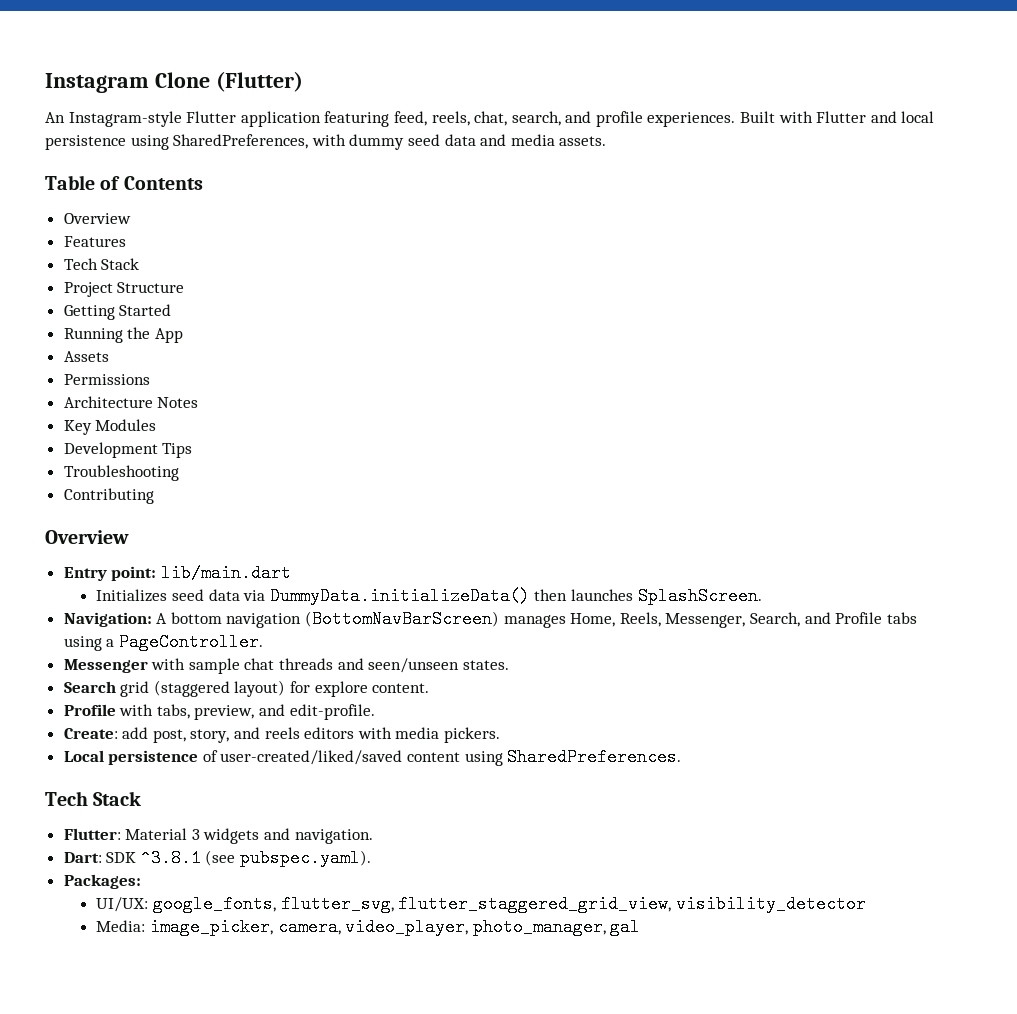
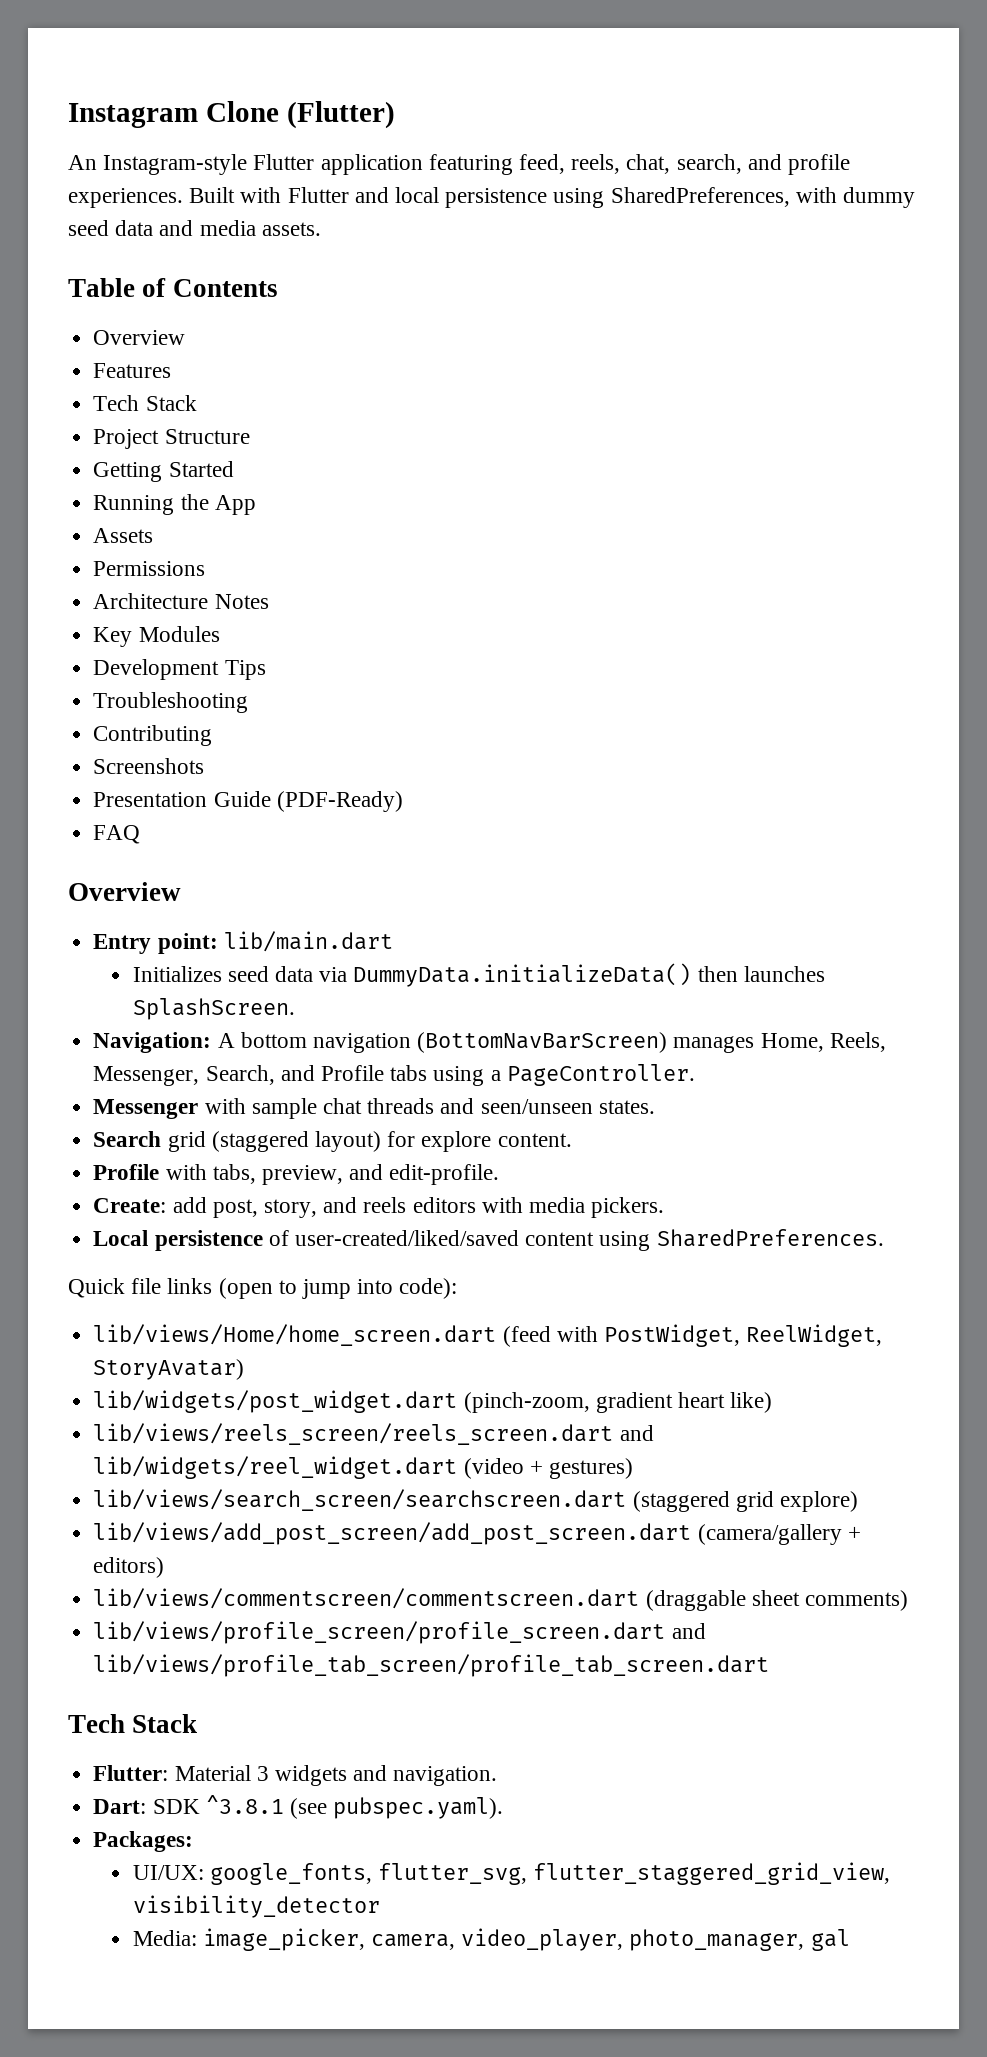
+ Screenshots
+ Presentation Guide (PDF-Ready)
+ FAQ
+ Quick file links (open to jump into code):
+ lib/views/Home/home_screen.dart (feed with PostWidget, ReelWidget, StoryAvatar)
+ lib/widgets/post_widget.dart (pinch-zoom, gradient heart like)
+ lib/views/reels_screen/reels_screen.dart and lib/widgets/reel_widget.dart (video + gestures)
+ lib/views/search_screen/searchscreen.dart (staggered grid explore)
+ lib/views/add_post_screen/add_post_screen.dart (camera/gallery + editors)
+ lib/views/commentscreen/commentscreen.dart (draggable sheet comments)
+ lib/views/profile_screen/profile_screen.dart and lib/views/profile_tab_screen/profile_tab_screen.dart

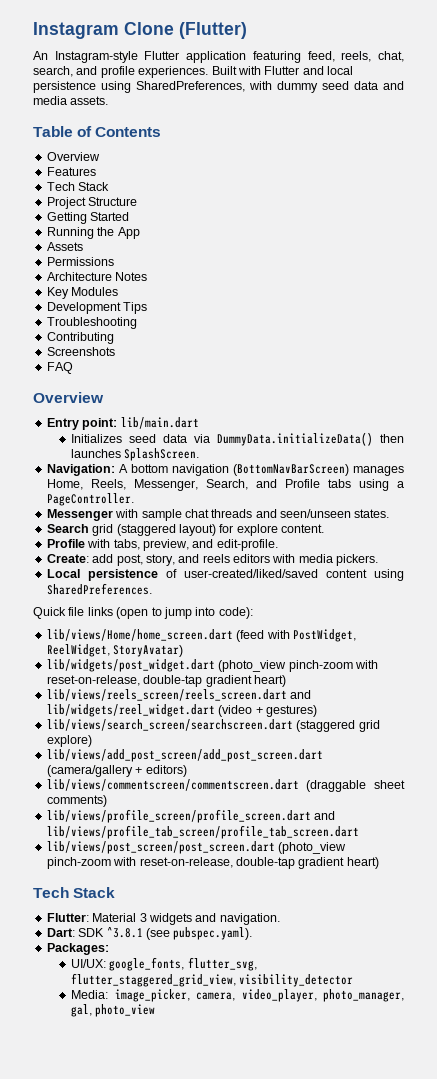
- Presentation Guide (PDF-Ready)
- lib/widgets/post_widget.dart (pinch-zoom, gradient heart like)
+ lib/widgets/post_widget.dart (photo_view pinch-zoom with reset-on-release, double-tap gradient heart)
+ lib/views/post_screen/post_screen.dart (photo_view pinch-zoom with reset-on-release, double-tap gradient heart)
- Media: image_picker, camera, video_player, photo_manager, gal
+ Media: image_picker, camera, video_player, photo_manager, gal, photo_view

